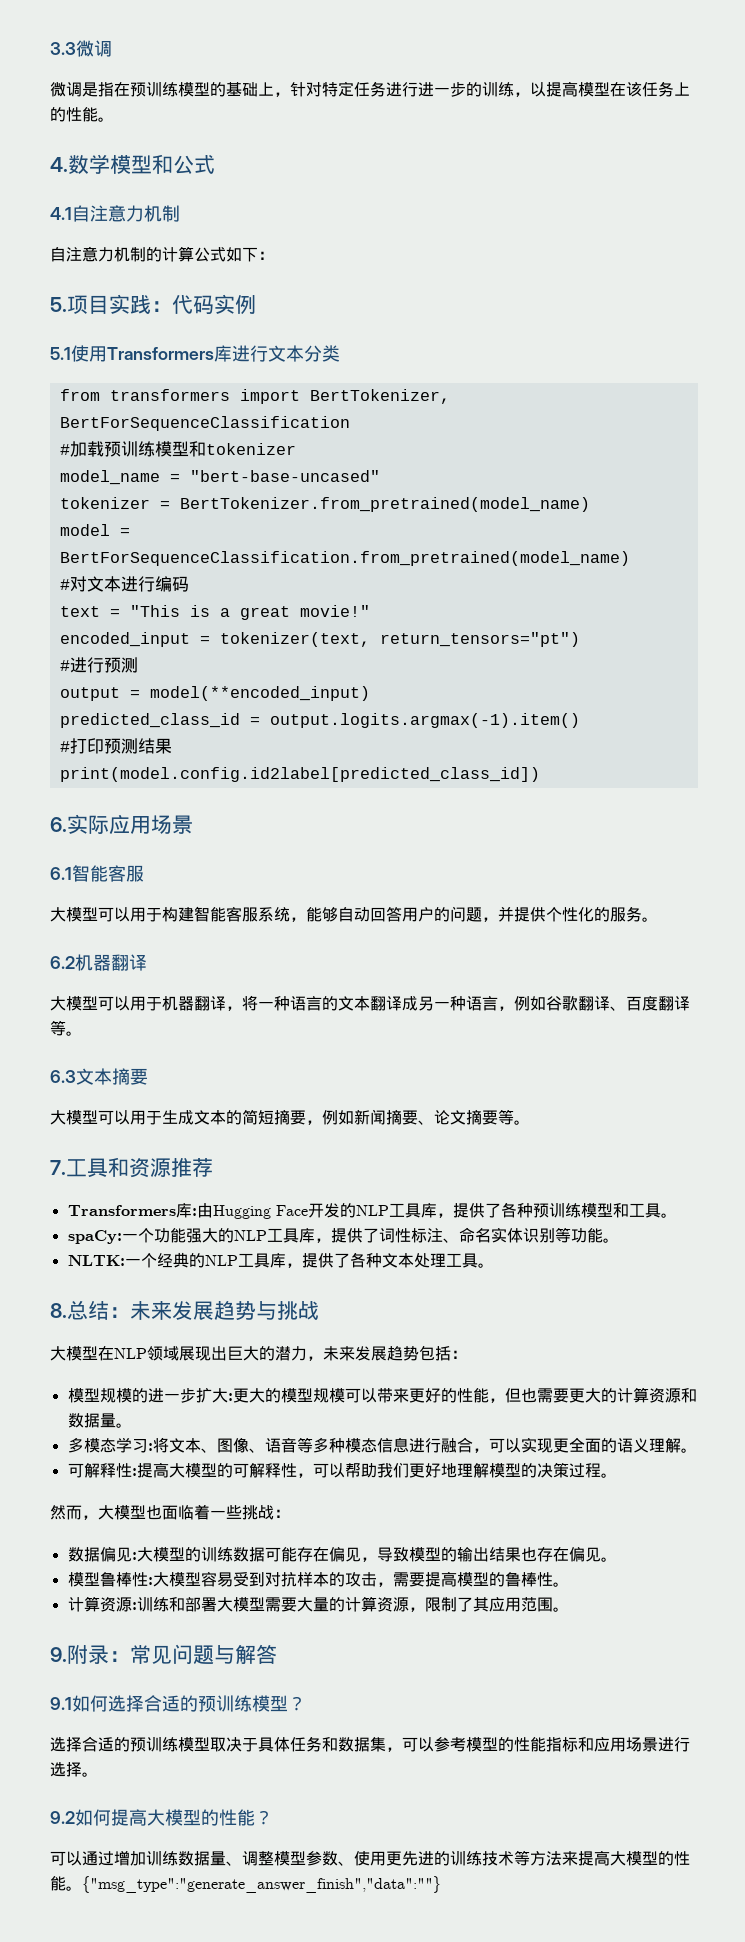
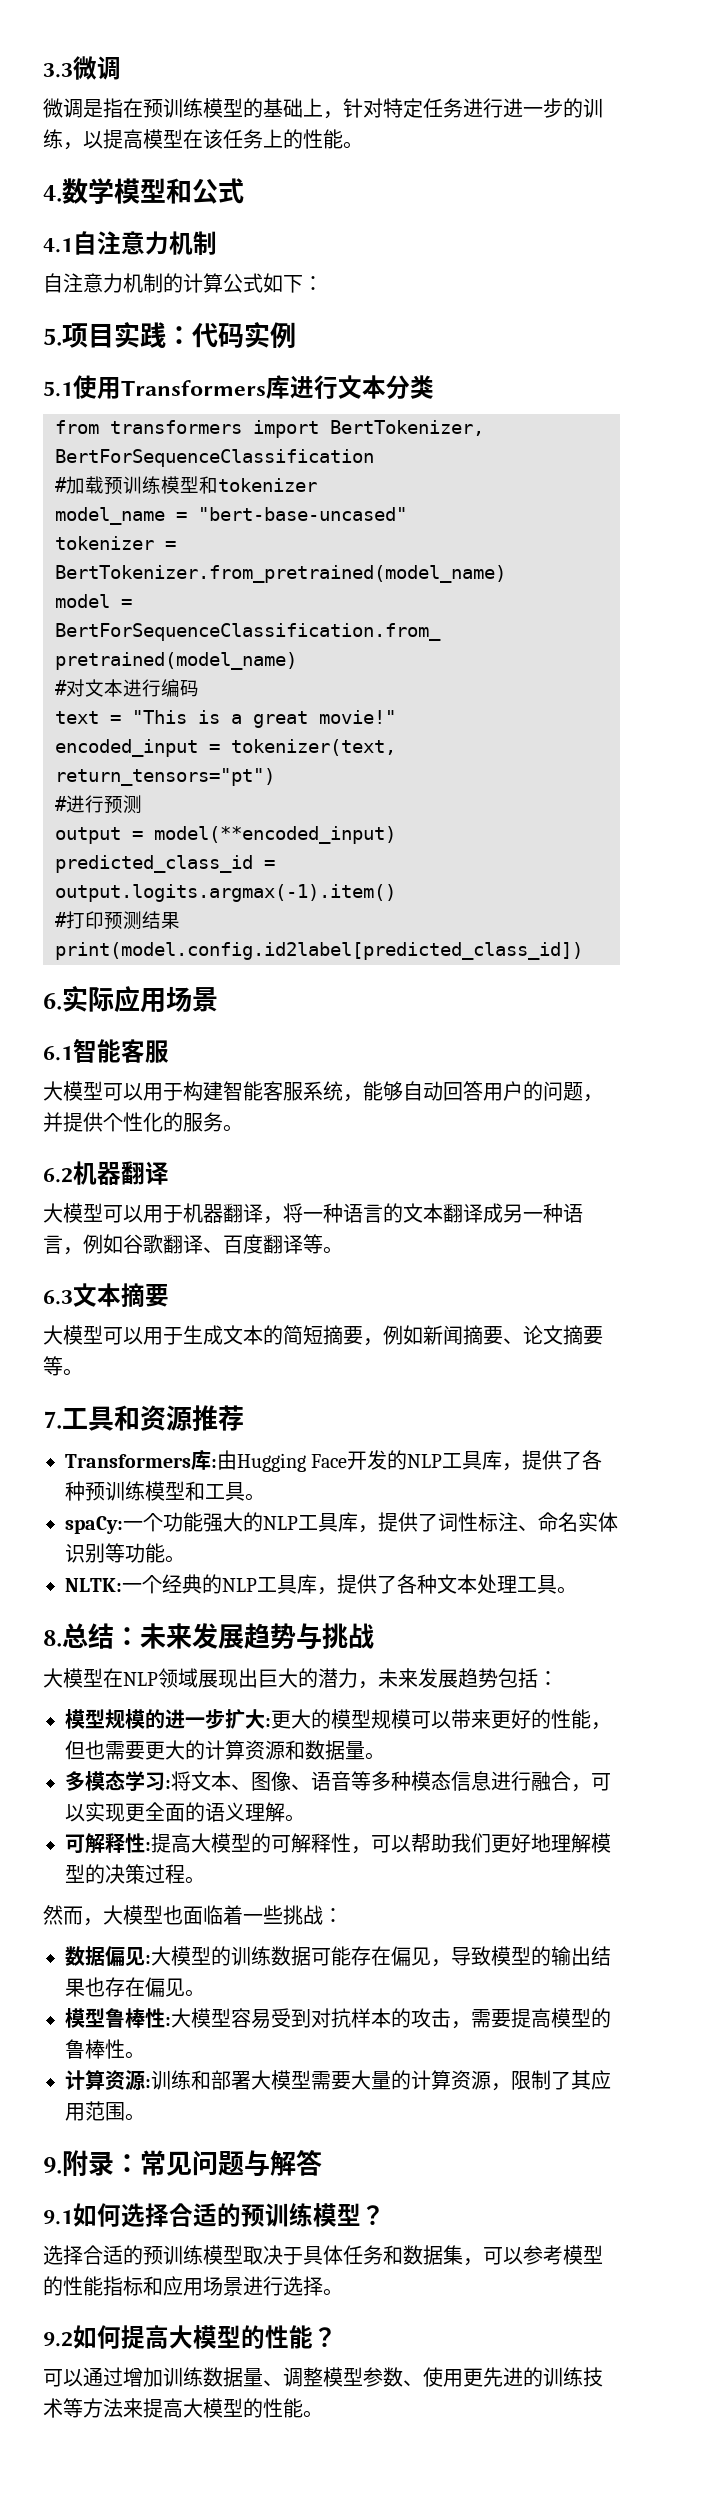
- {"msg_type":"generate_answer_finish","data":""}

